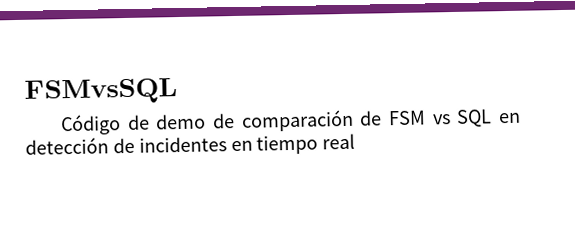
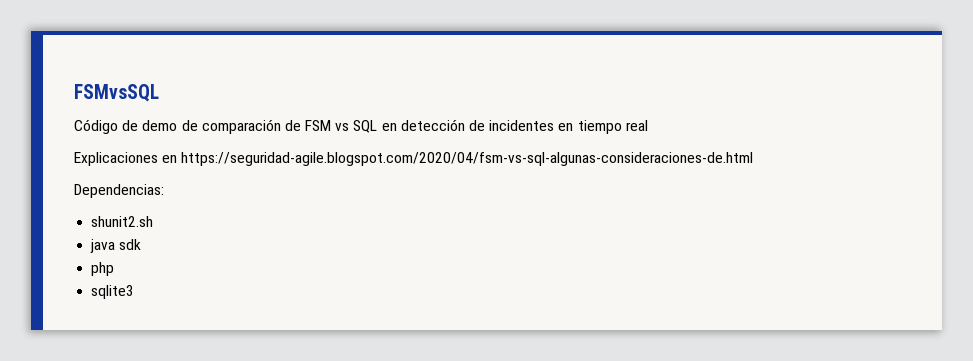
+ Explicaciones en https://seguridad-agile.blogspot.com/2020/04/fsm-vs-sql-algunas-consideraciones-de.html
+ Dependencias:
+ shunit2.sh
+ java sdk
+ php
+ sqlite3

